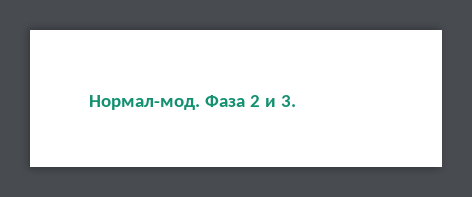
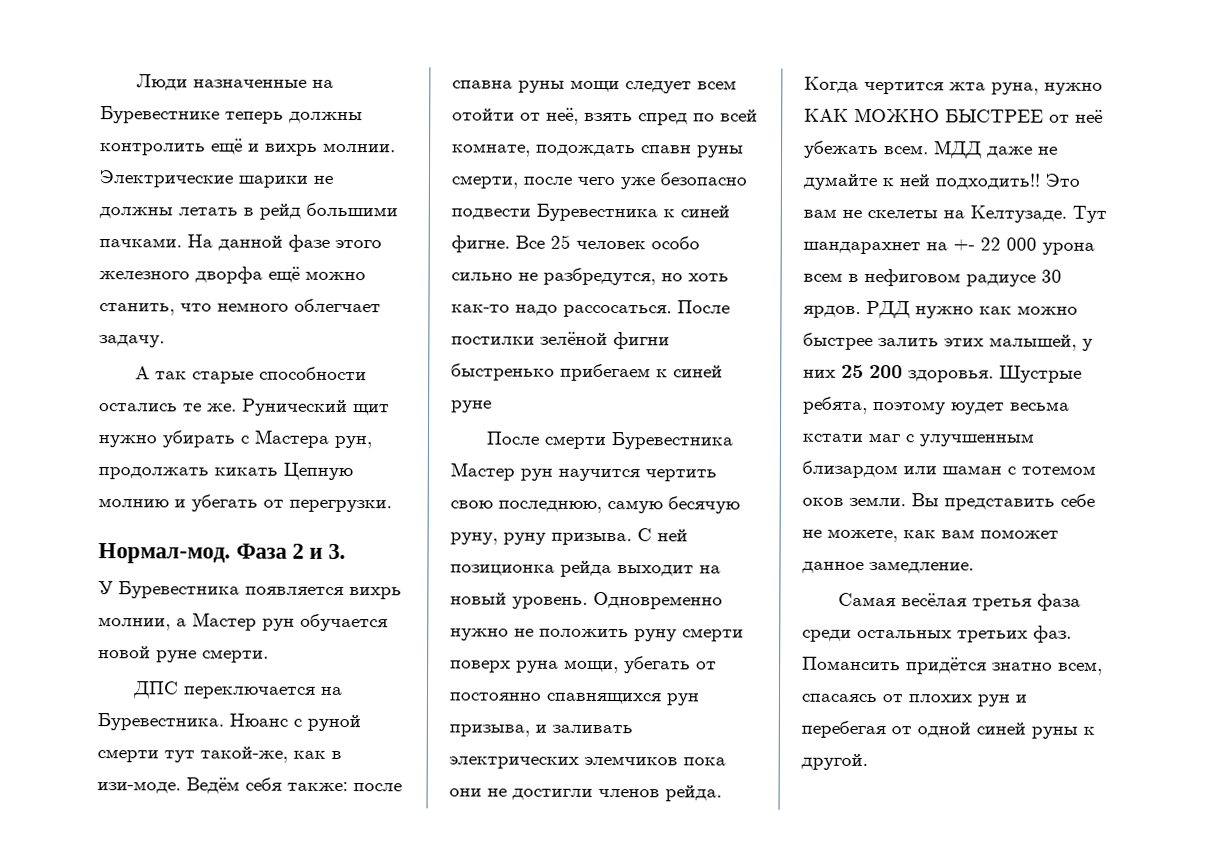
+ Люди назначенные на Буревестнике теперь должны контролить ещё и вихрь молнии. Электрические шарики не должны летать в рейд большими пачками. На данной фазе этого железного дворфа ещё можно станить, что немного облегчает задачу.
+ А так старые способности остались те же. Рунический щит нужно убирать с Мастера рун, продолжать кикать Цепную молнию и убегать от перегрузки.
+ У Буревестника появляется вихрь молнии, а Мастер рун обучается новой руне смерти.
+ ДПС переключается на Буревестника. Нюанс с руной смерти тут такой-же, как в изи-моде. Ведём себя также: после спавна руны мощи следует всем отойти от неё, взять спред по всей комнате, подождать спавн руны смерти, после чего уже безопасно подвести Буревестника к синей фигне. Все 25 человек особо сильно не разбредутся, но хоть как-то надо рассосаться. После постилки зелёной фигни быстренько прибегаем к синей руне
+ После смерти Буревестника Мастер рун научится чертить свою последнюю, самую бесячую руну, руну призыва. С ней позиционка рейда выходит на новый уровень. Одновременно нужно не положить руну смерти поверх руна мощи, убегать от постоянно спавнящихся рун призыва, и заливать электрических элемчиков пока они не достигли членов рейда. Когда чертится жта руна, нужно КАК МОЖНО БЫСТРЕЕ от неё убежать всем. МДД даже не думайте к ней подходить!! Это вам не скелеты на Келтузаде. Тут шандарахнет на +- 22 000 урона всем в нефиговом радиусе 30 ярдов. РДД нужно как можно быстрее залить этих малышей, у них 25 200 здоровья. Шустрые ребята, поэтому юудет весьма кстати маг с улучшенным близардом или шаман с тотемом оков земли. Вы представить себе не можете, как вам поможет данное замедление.
+ Самая весёлая третья фаза среди остальных третьих фаз. Помансить придётся знатно всем, спасаясь от плохих рун и перебегая от одной синей руны к другой.

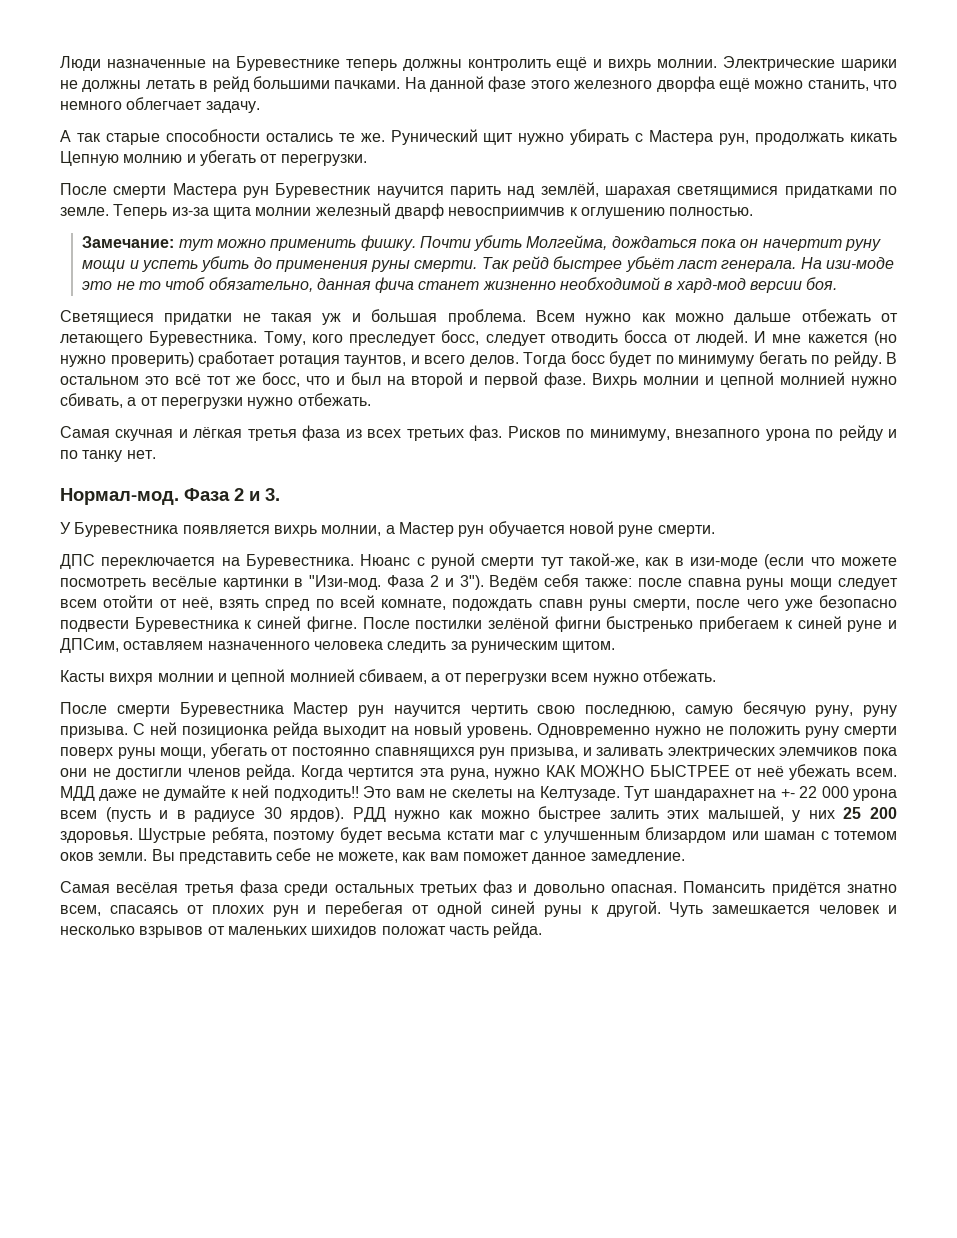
+ После смерти Мастера рун Буревестник научится парить над землёй, шарахая светящимися придатками по земле. Теперь из-за щита молнии железный дварф невосприимчив к оглушению полностью.
+ Замечание: тут можно применить фишку. Почти убить Молгейма, дождаться пока он начертит руну мощи и успеть убить до применения руны смерти. Так рейд быстрее убьёт ласт генерала. На изи-моде это не то чтоб обязательно, данная фича станет жизненно необходимой в хард-мод версии боя.
+ Светящиеся придатки не такая уж и большая проблема. Всем нужно как можно дальше отбежать от летающего Буревестника. Тому, кого преследует босс, следует отводить босса от людей. И мне кажется (но нужно проверить) сработает ротация таунтов, и всего делов. Тогда босс будет по минимуму бегать по рейду. В остальном это всё тот же босс, что и был на второй и первой фазе. Вихрь молнии и цепной молнией нужно сбивать, а от перегрузки нужно отбежать.
+ Самая скучная и лёгкая третья фаза из всех третьих фаз. Рисков по минимуму, внезапного урона по рейду и по танку нет.
- Нюанс с руной смерти тут такой-же, как в изи-моде.
+ Нюанс с руной смерти тут такой-же, как в изи-моде (если что можете посмотреть весёлые картинки в "Изи-мод. Фаза 2 и 3").
- Все 25 человек особо сильно не разбредутся, но хоть как-то надо рассосаться.
- После постилки зелёной фигни быстренько прибегаем к синей руне
+ После постилки зелёной фигни быстренько прибегаем к синей руне и ДПСим, оставляем назначенного человека следить за руническим щитом.
+ Касты вихря молнии и цепной молнией сбиваем, а от перегрузки всем нужно отбежать.
- Одновременно нужно не положить руну смерти поверх руна мощи, убегать от постоянно спавнящихся рун призыва, и заливать электрических элемчиков пока они не достигли членов рейда.
+ Одновременно нужно не положить руну смерти поверх руны мощи, убегать от постоянно спавнящихся рун призыва, и заливать электрических элемчиков пока они не достигли членов рейда.
- Когда чертится жта руна, нужно КАК МОЖНО БЫСТРЕЕ от неё убежать всем.
+ Когда чертится эта руна, нужно КАК МОЖНО БЫСТРЕЕ от неё убежать всем.
- Тут шандарахнет на +- 22 000 урона всем в нефиговом радиусе 30 ярдов.
+ Тут шандарахнет на +- 22 000 урона всем (пусть и в радиусе 30 ярдов).
- Шустрые ребята, поэтому юудет весьма кстати маг с улучшенным близардом или шаман с тотемом оков земли.
+ Шустрые ребята, поэтому будет весьма кстати маг с улучшенным близардом или шаман с тотемом оков земли.
- Самая весёлая третья фаза среди остальных третьих фаз.
+ Самая весёлая третья фаза среди остальных третьих фаз и довольно опасная.
+ Чуть замешкается человек и несколько взрывов от маленьких шихидов положат часть рейда.

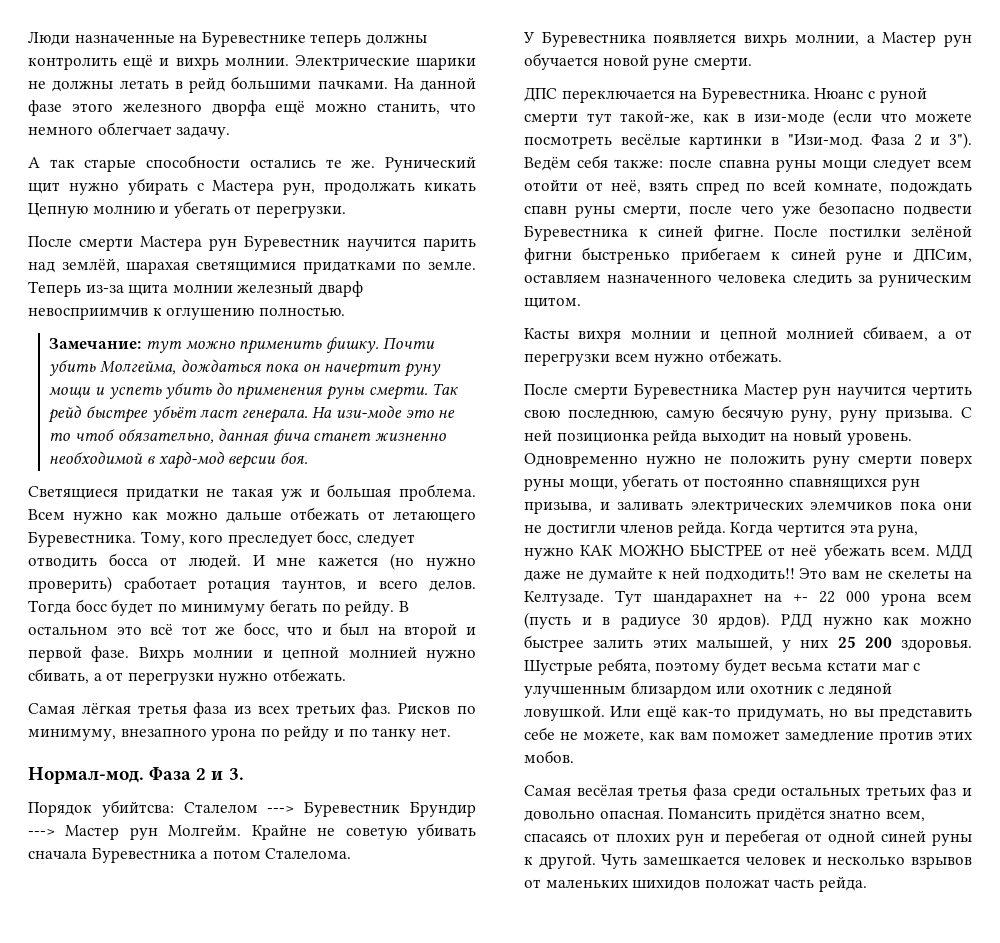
- Самая скучная и лёгкая третья фаза из всех третьих фаз.
+ Самая лёгкая третья фаза из всех третьих фаз.
+ Порядок убийтсва: Сталелом ---> Буревестник Брундир ---> Мастер рун Молгейм. Крайне не советую убивать сначала Буревестника а потом Сталелома.
- Шустрые ребята, поэтому будет весьма кстати маг с улучшенным близардом или шаман с тотемом оков земли. Вы представить себе не можете, как вам поможет данное замедление.
+ Шустрые ребята, поэтому будет весьма кстати маг с улучшенным близардом или охотник с ледяной ловушкой. Или ещё как-то придумать, но вы представить себе не можете, как вам поможет замедление против этих мобов.

